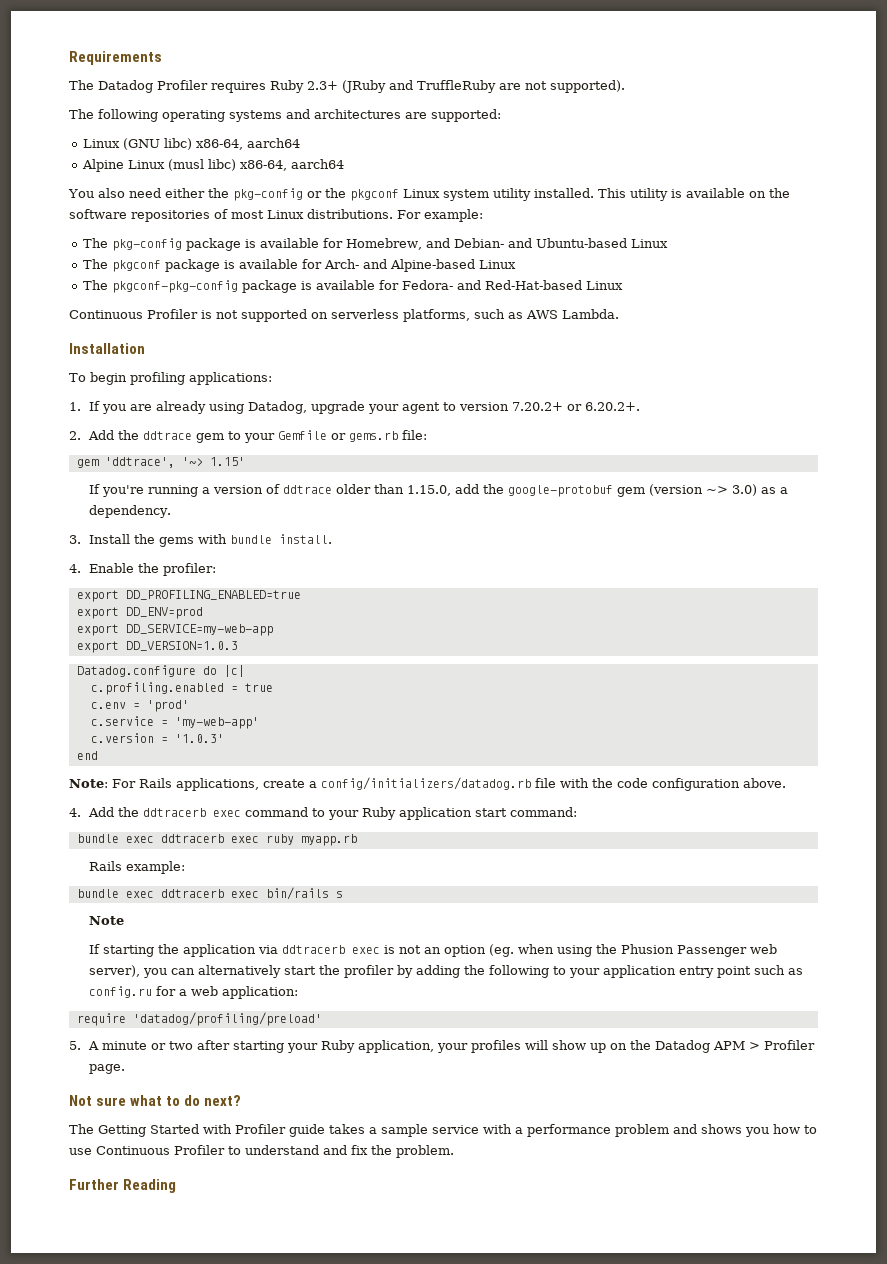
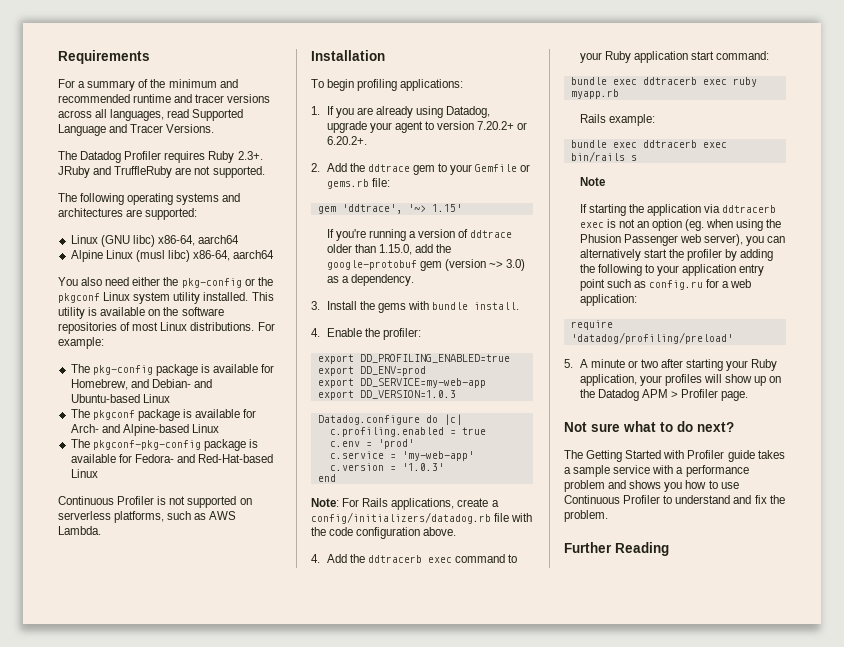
+ For a summary of the minimum and recommended runtime and tracer versions across all languages, read Supported Language and Tracer Versions.
- The Datadog Profiler requires Ruby 2.3+ (JRuby and TruffleRuby are not supported).
+ The Datadog Profiler requires Ruby 2.3+. JRuby and TruffleRuby are not supported.

